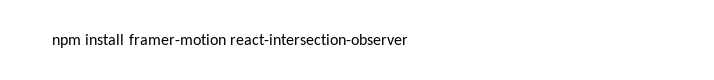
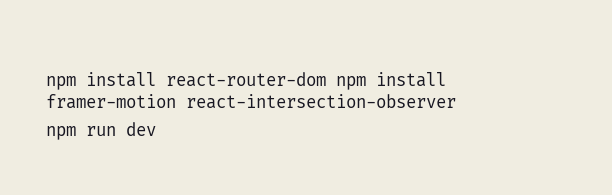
- npm install framer-motion react-intersection-observer
+ npm install react-router-dom npm install framer-motion react-intersection-observer
+ npm run dev

